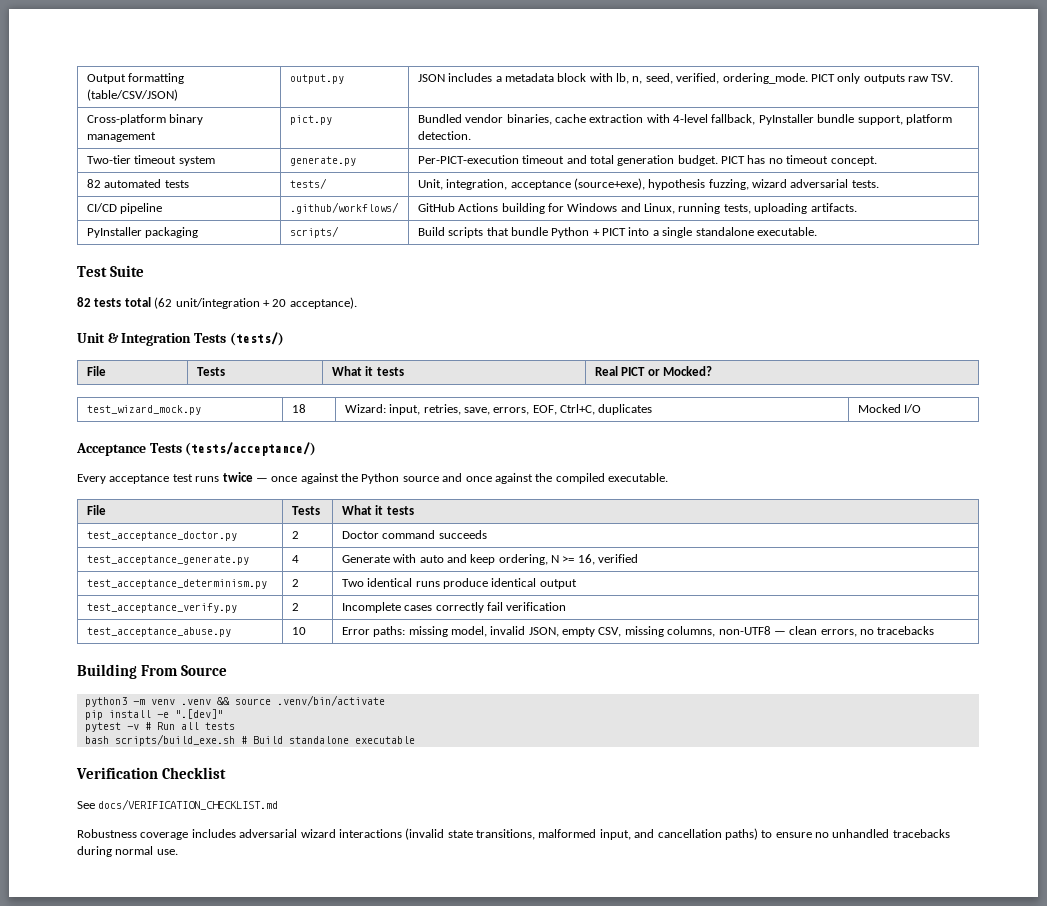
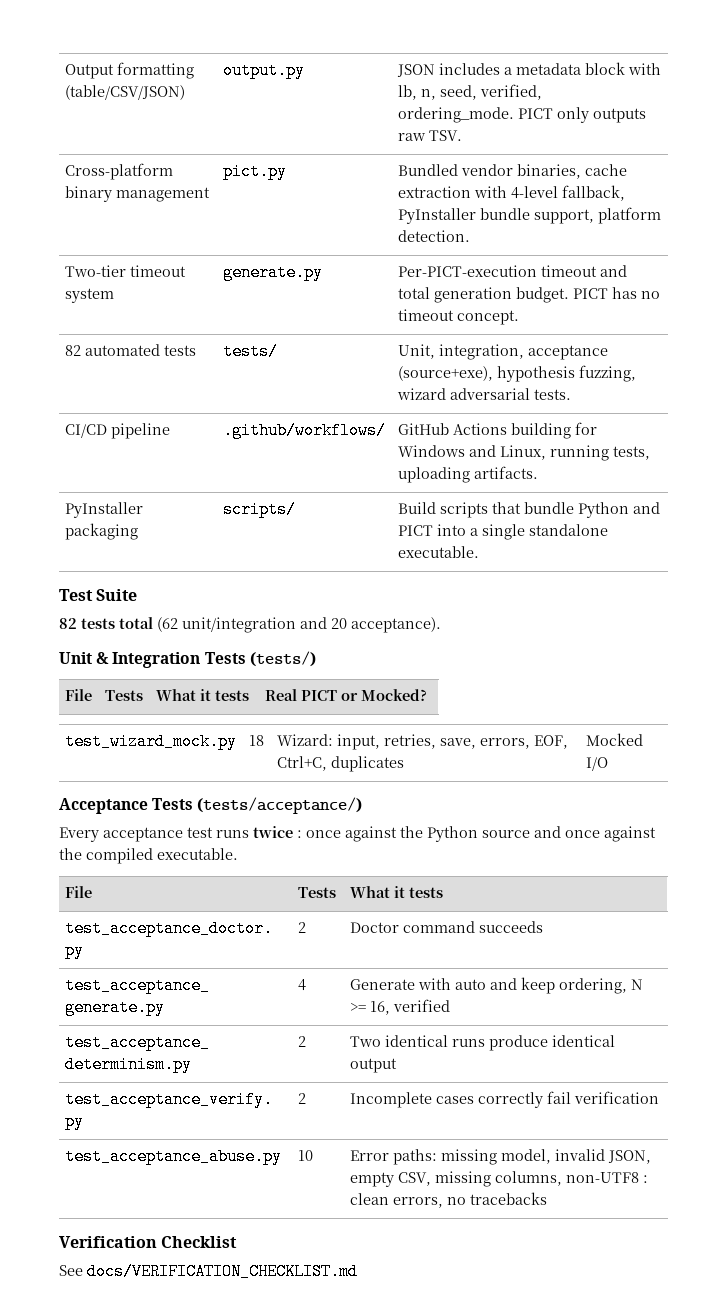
- PyInstaller packaging | scripts/ | Build scripts that bundle Python + PICT into a single standalone executable.
+ PyInstaller packaging | scripts/ | Build scripts that bundle Python and PICT into a single standalone executable.
- 82 tests total (62 unit/integration + 20 acceptance).
+ 82 tests total (62 unit/integration and 20 acceptance).
- Every acceptance test runs twice — once against the Python source and once against the compiled executable.
+ Every acceptance test runs twice : once against the Python source and once against the compiled executable.
- test_acceptance_abuse.py | 10 | Error paths: missing model, invalid JSON, empty CSV, missing columns, non-UTF8 — clean errors, no tracebacks
+ test_acceptance_abuse.py | 10 | Error paths: missing model, invalid JSON, empty CSV, missing columns, non-UTF8 : clean errors, no tracebacks
- Building From Source
- python3 -m venv .venv && source .venv/bin/activate
- pip install -e ".[dev]"
- pytest -v # Run all tests
- bash scripts/build_exe.sh # Build standalone executable
  Verification Checklist
  See docs/VERIFICATION_CHECKLIST.md
- Robustness coverage includes adversarial wizard interactions (invalid state transitions, malformed input, and cancellation paths) to ensure no unhandled tracebacks during normal use.

